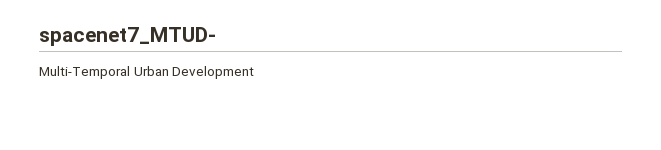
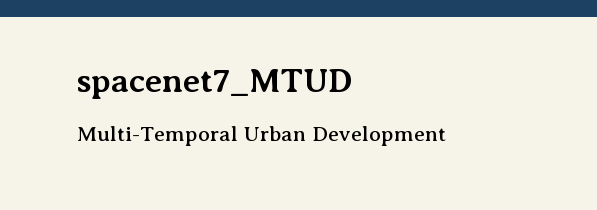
- spacenet7_MTUD-
+ spacenet7_MTUD

